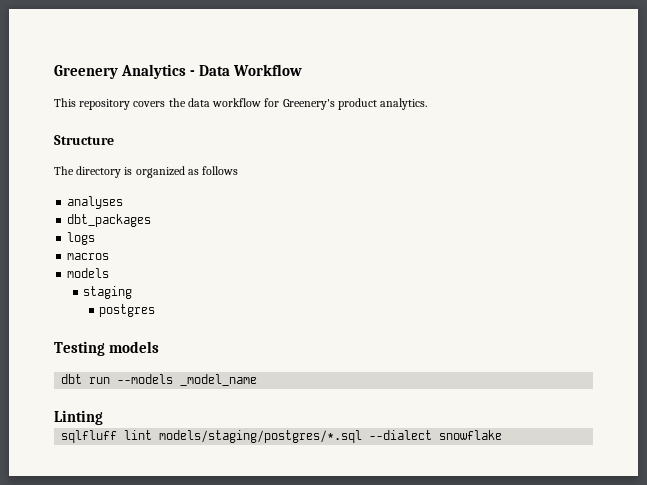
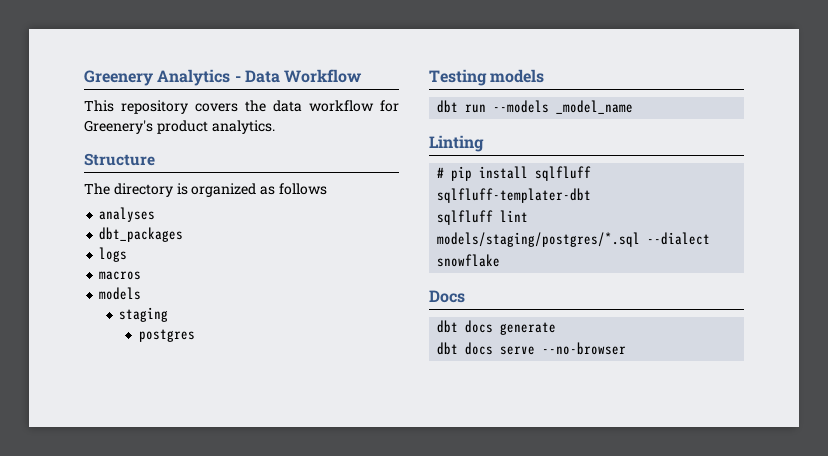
+ # pip install sqlfluff sqlfluff-templater-dbt
+ Docs
+ dbt docs generate
+ dbt docs serve --no-browser

